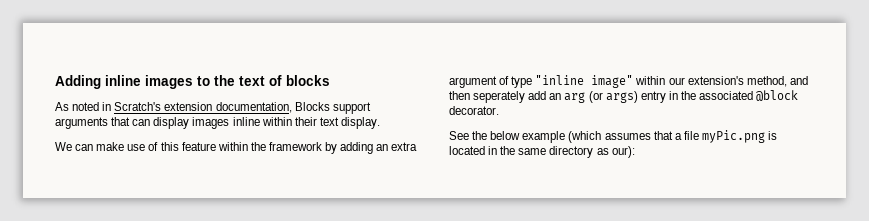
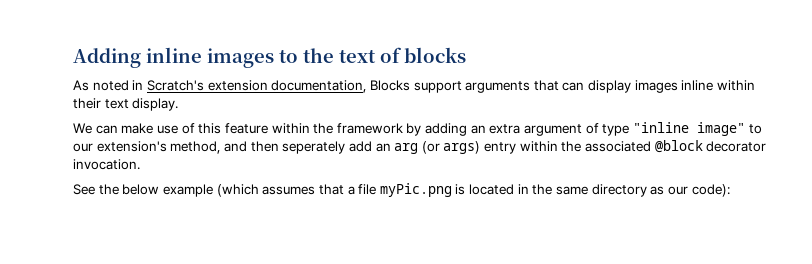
- We can make use of this feature within the framework by adding an extra argument of type "inline image" within our extension's method, and then seperately add an arg (or args) entry in the associated @block decorator.
+ We can make use of this feature within the framework by adding an extra argument of type "inline image" to our extension's method, and then seperately add an arg (or args) entry within the associated @block decorator invocation.
- See the below example (which assumes that a file myPic.png is located in the same directory as our):
+ See the below example (which assumes that a file myPic.png is located in the same directory as our code):

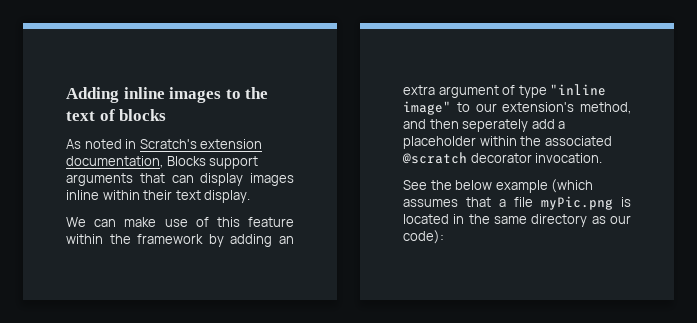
- We can make use of this feature within the framework by adding an extra argument of type "inline image" to our extension's method, and then seperately add an arg (or args) entry within the associated @block decorator invocation.
+ We can make use of this feature within the framework by adding an extra argument of type "inline image" to our extension's method, and then seperately add a placeholder within the associated @scratch decorator invocation.

